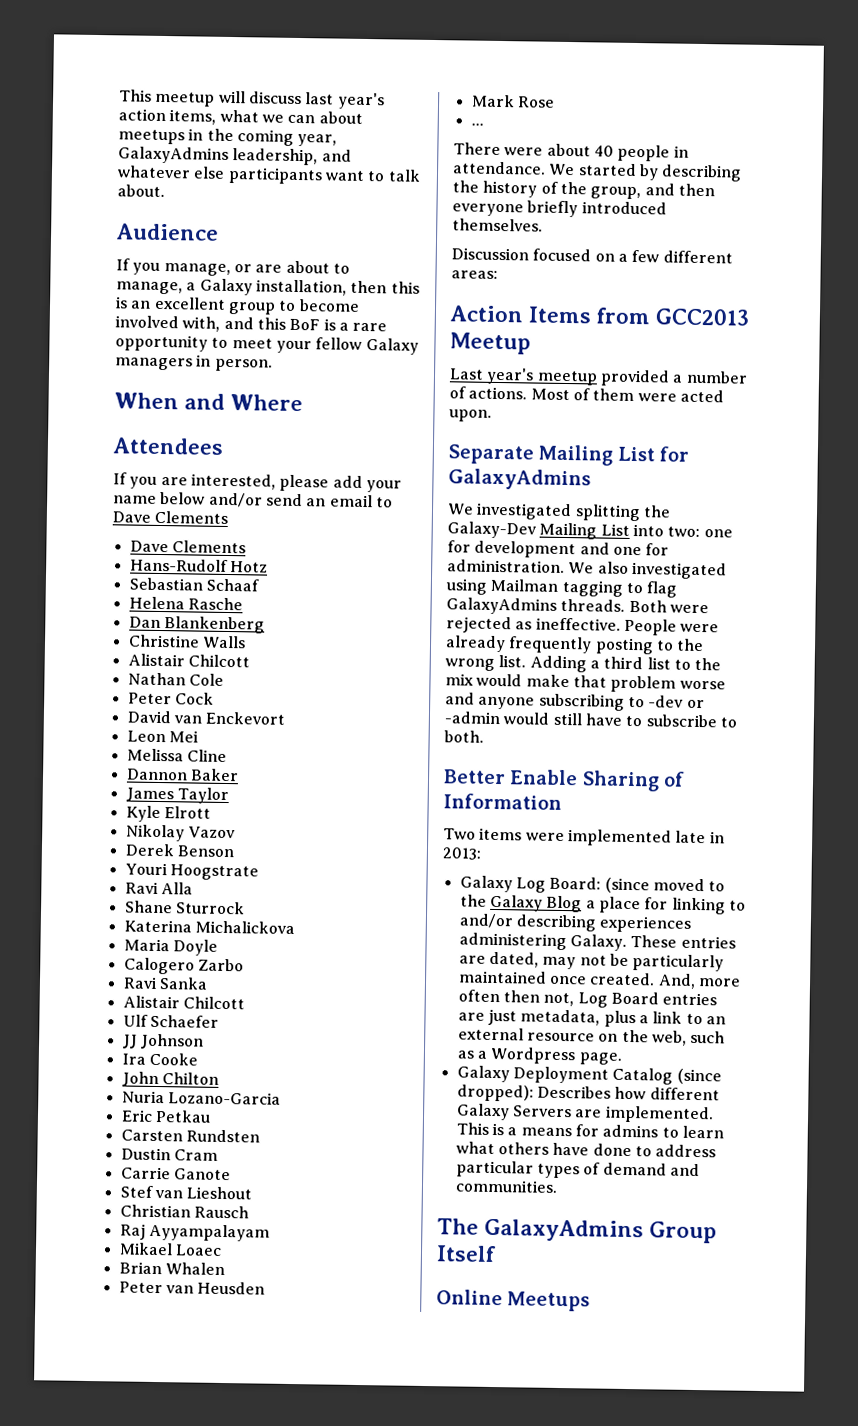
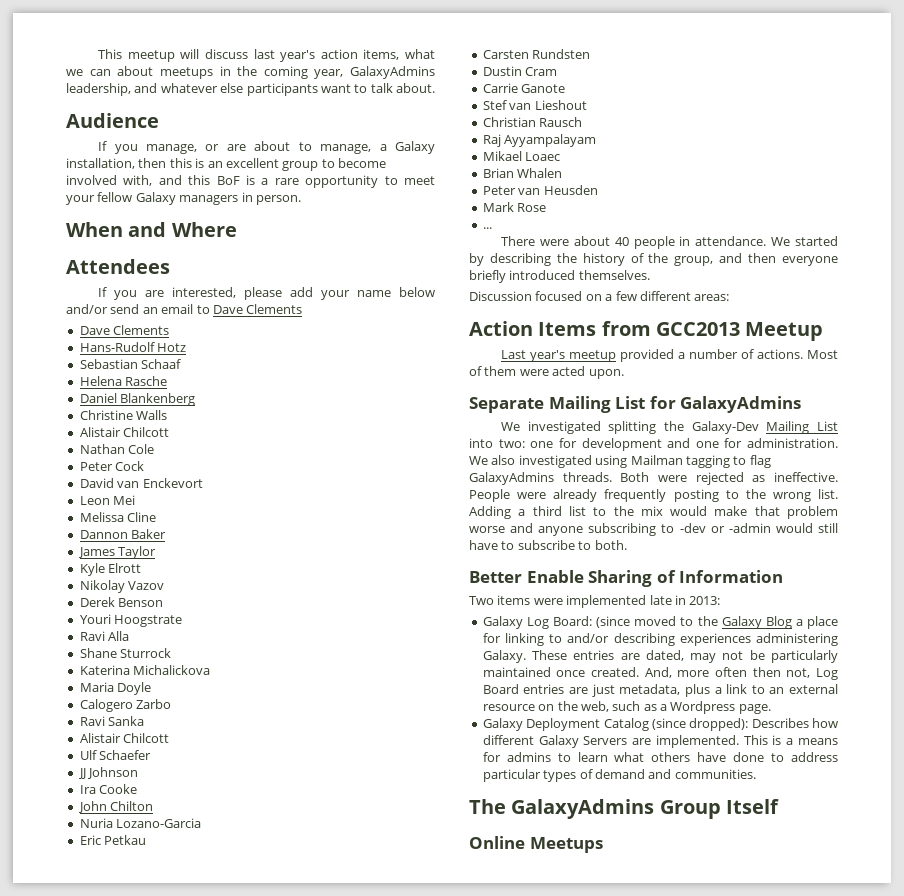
- Dan Blankenberg
+ Daniel Blankenberg

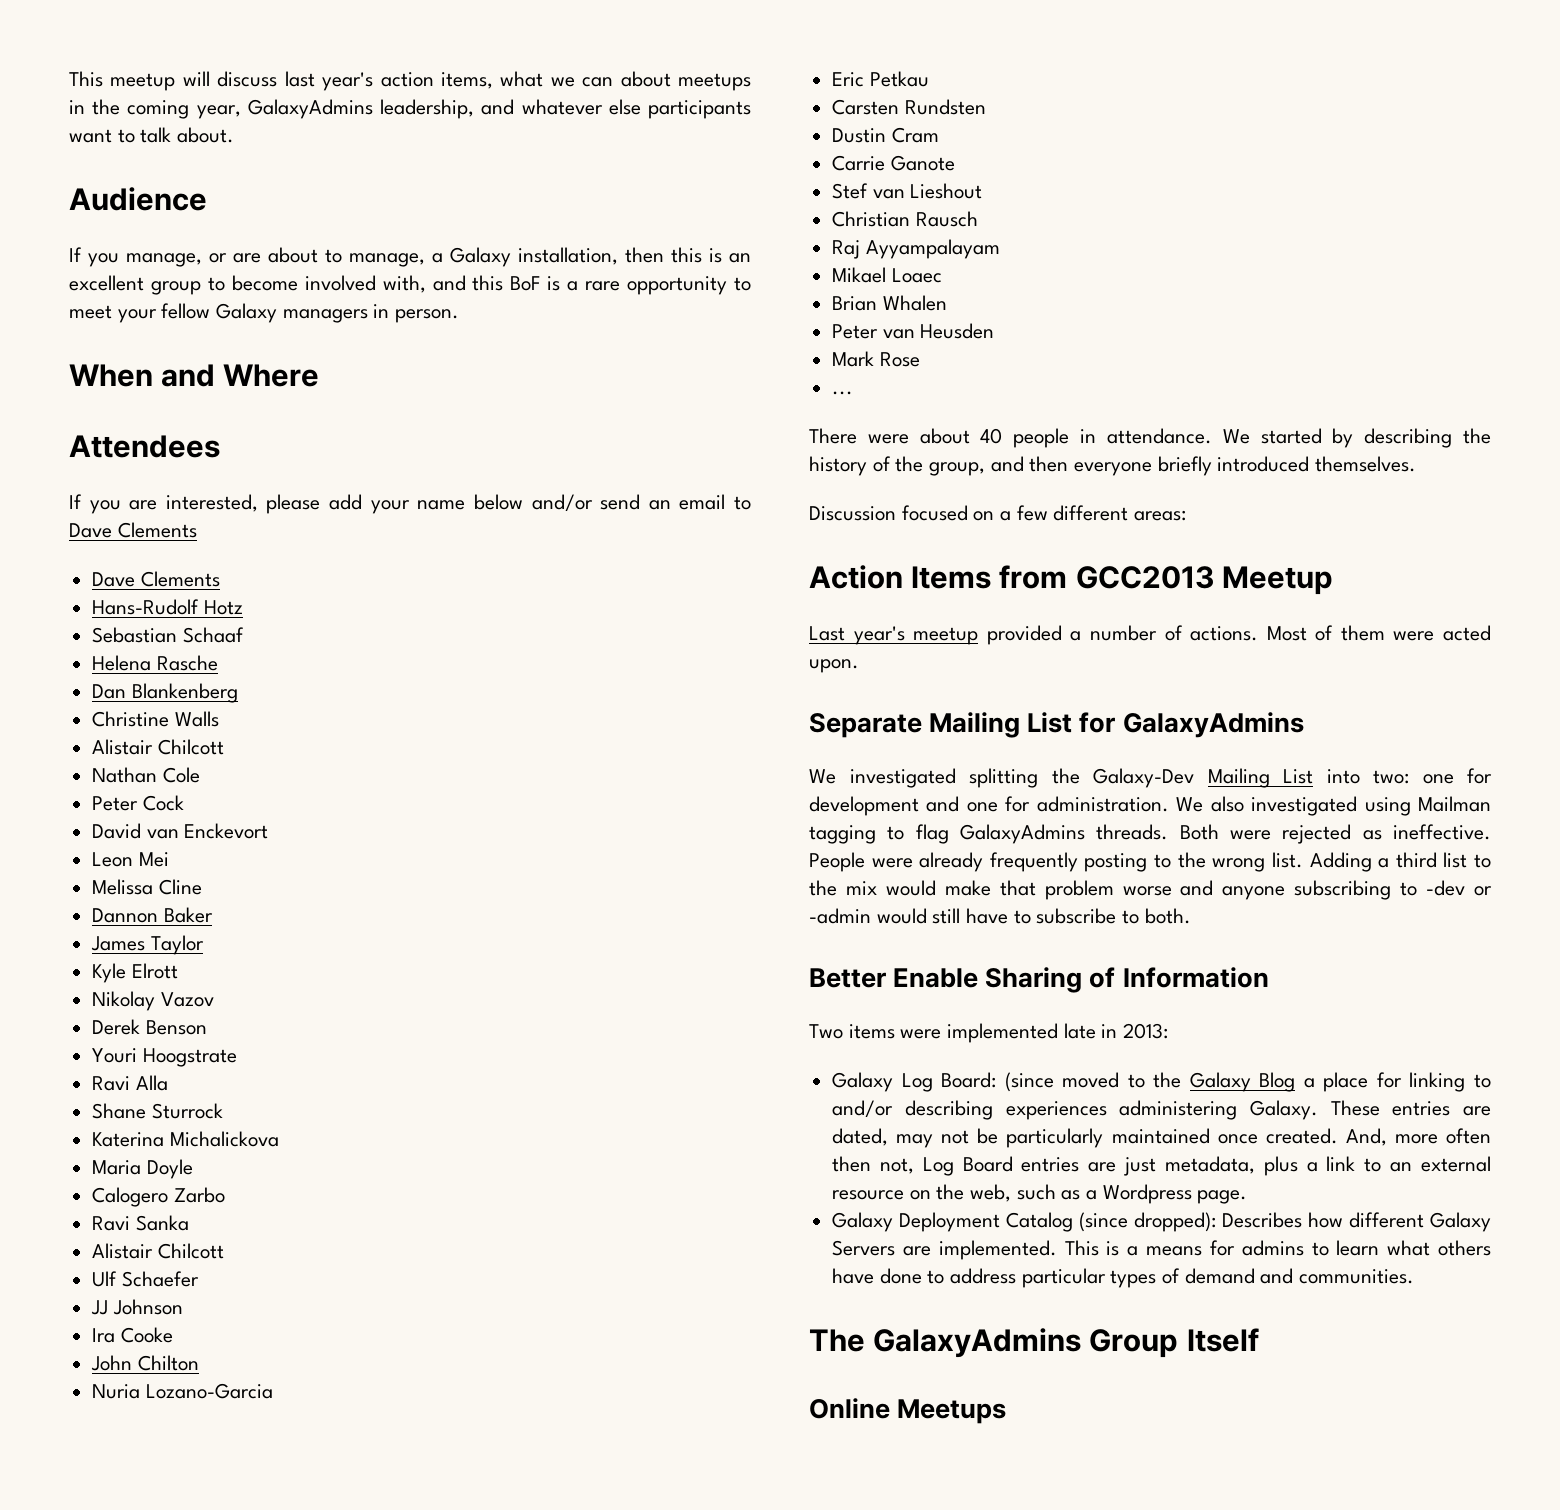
- Daniel Blankenberg
+ Dan Blankenberg

